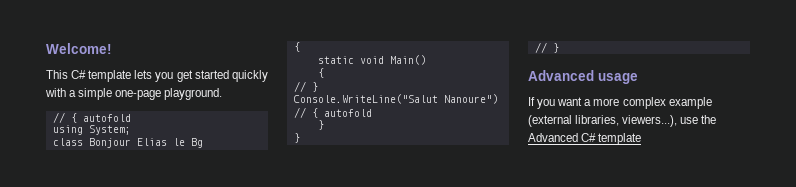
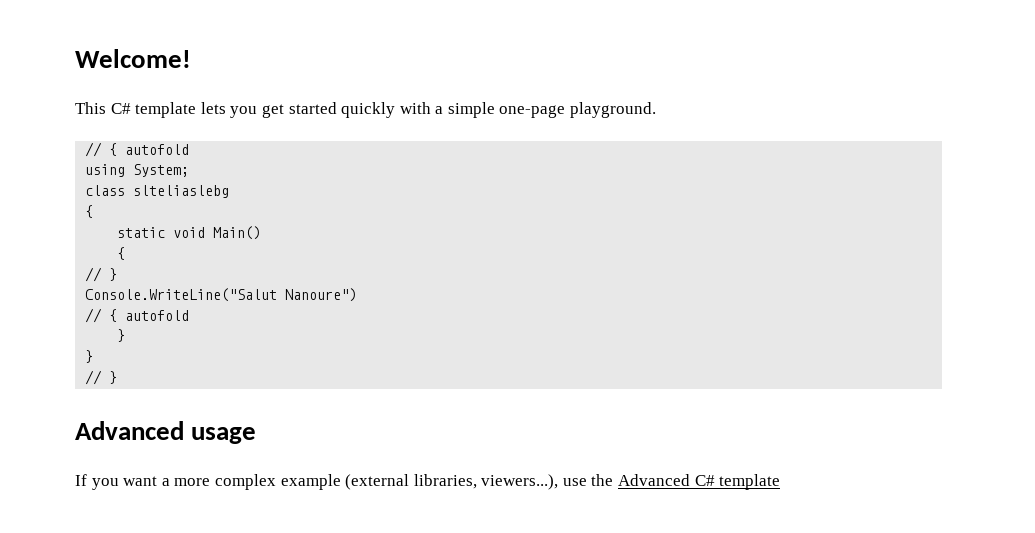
- class Bonjour Elias le Bg
+ class slteliaslebg

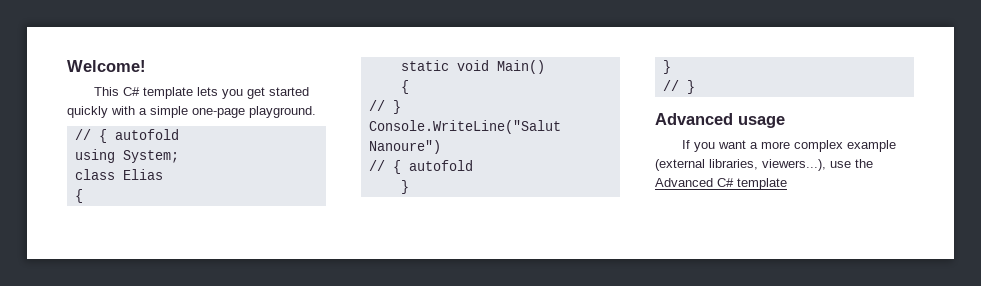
- class slteliaslebg
+ class Elias

